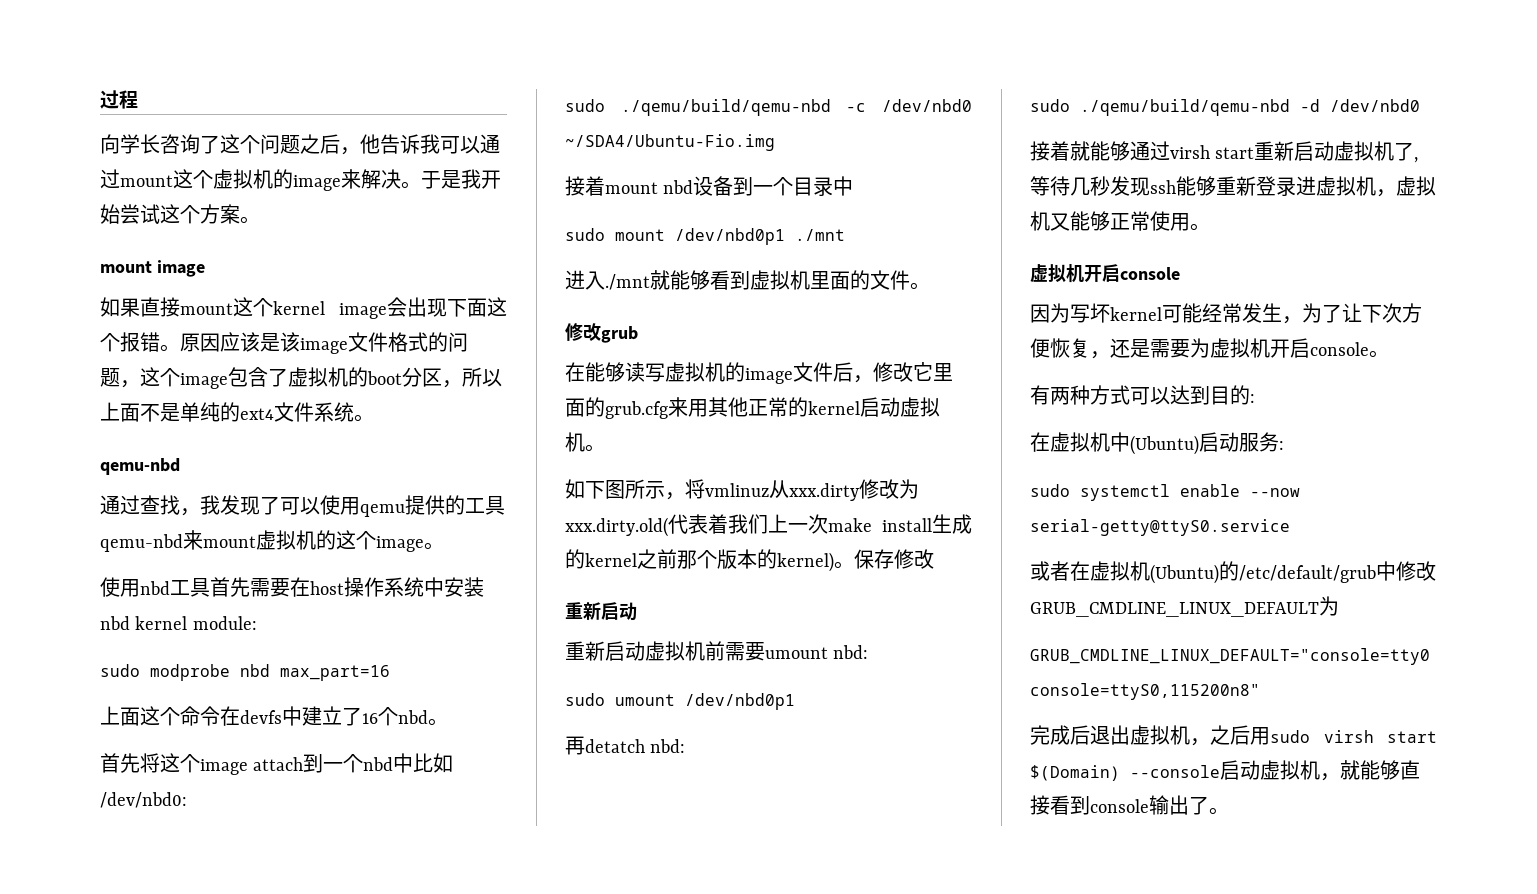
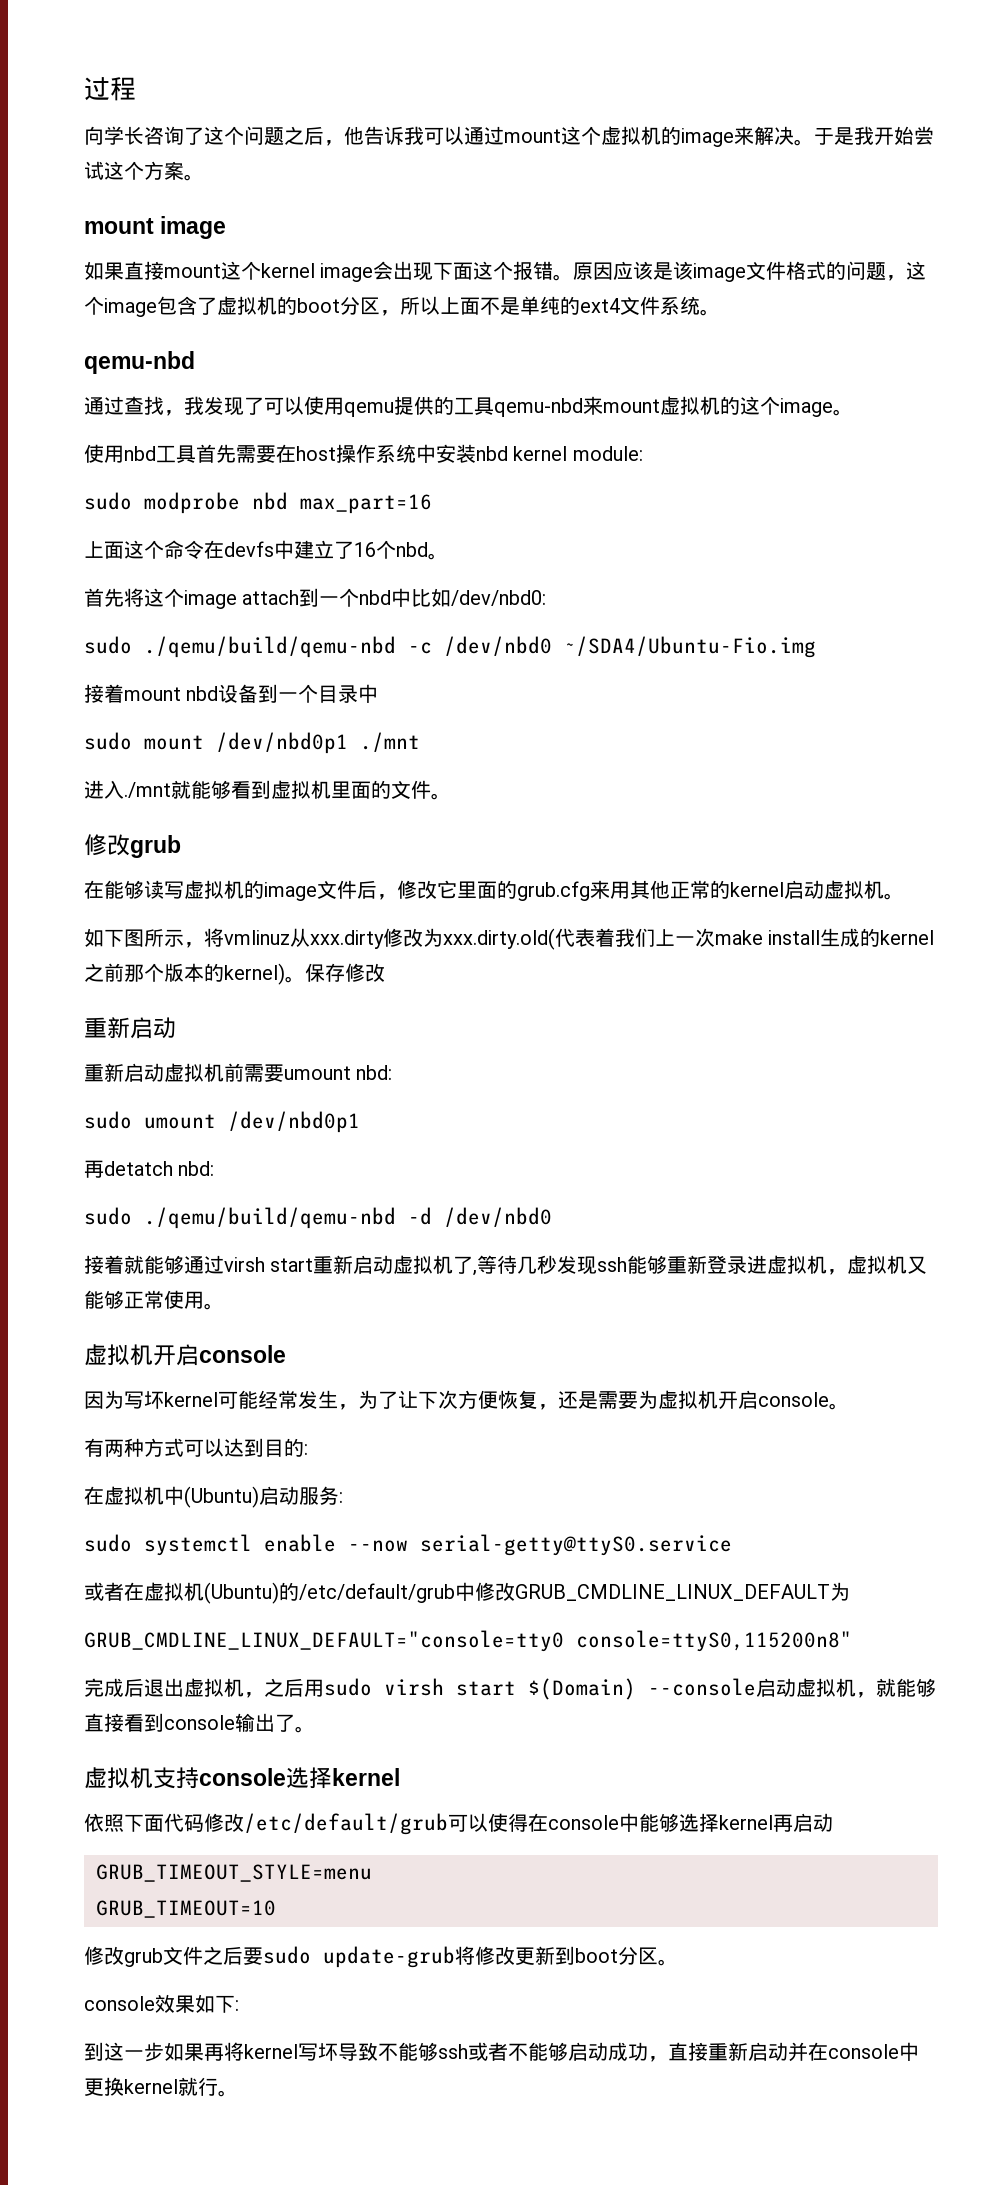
+ 虚拟机支持console选择kernel
+ 依照下面代码修改/etc/default/grub可以使得在console中能够选择kernel再启动
+ GRUB_TIMEOUT_STYLE=menu
+ GRUB_TIMEOUT=10
+ 修改grub文件之后要sudo update-grub将修改更新到boot分区。
+ console效果如下:
+ 到这一步如果再将kernel写坏导致不能够ssh或者不能够启动成功，直接重新启动并在console中更换kernel就行。

